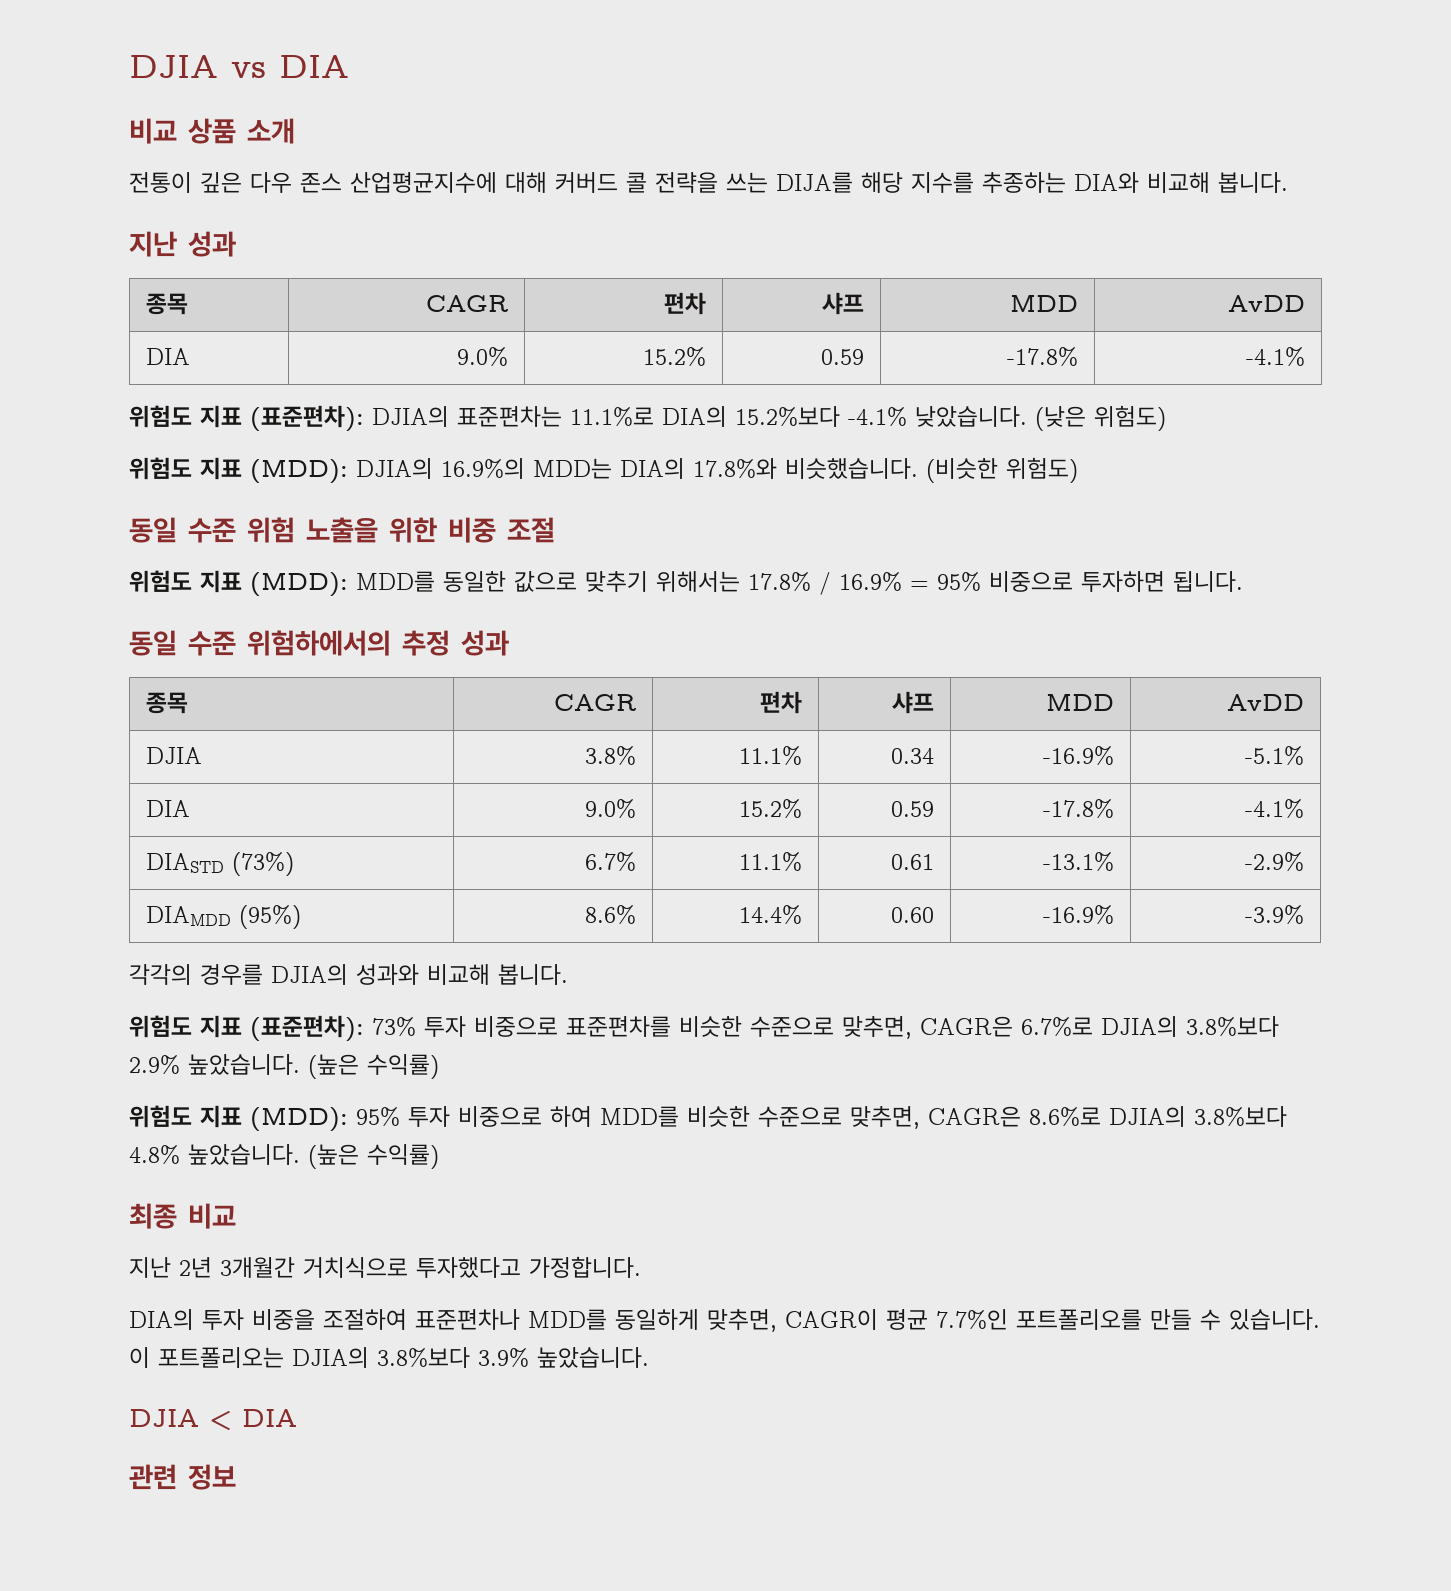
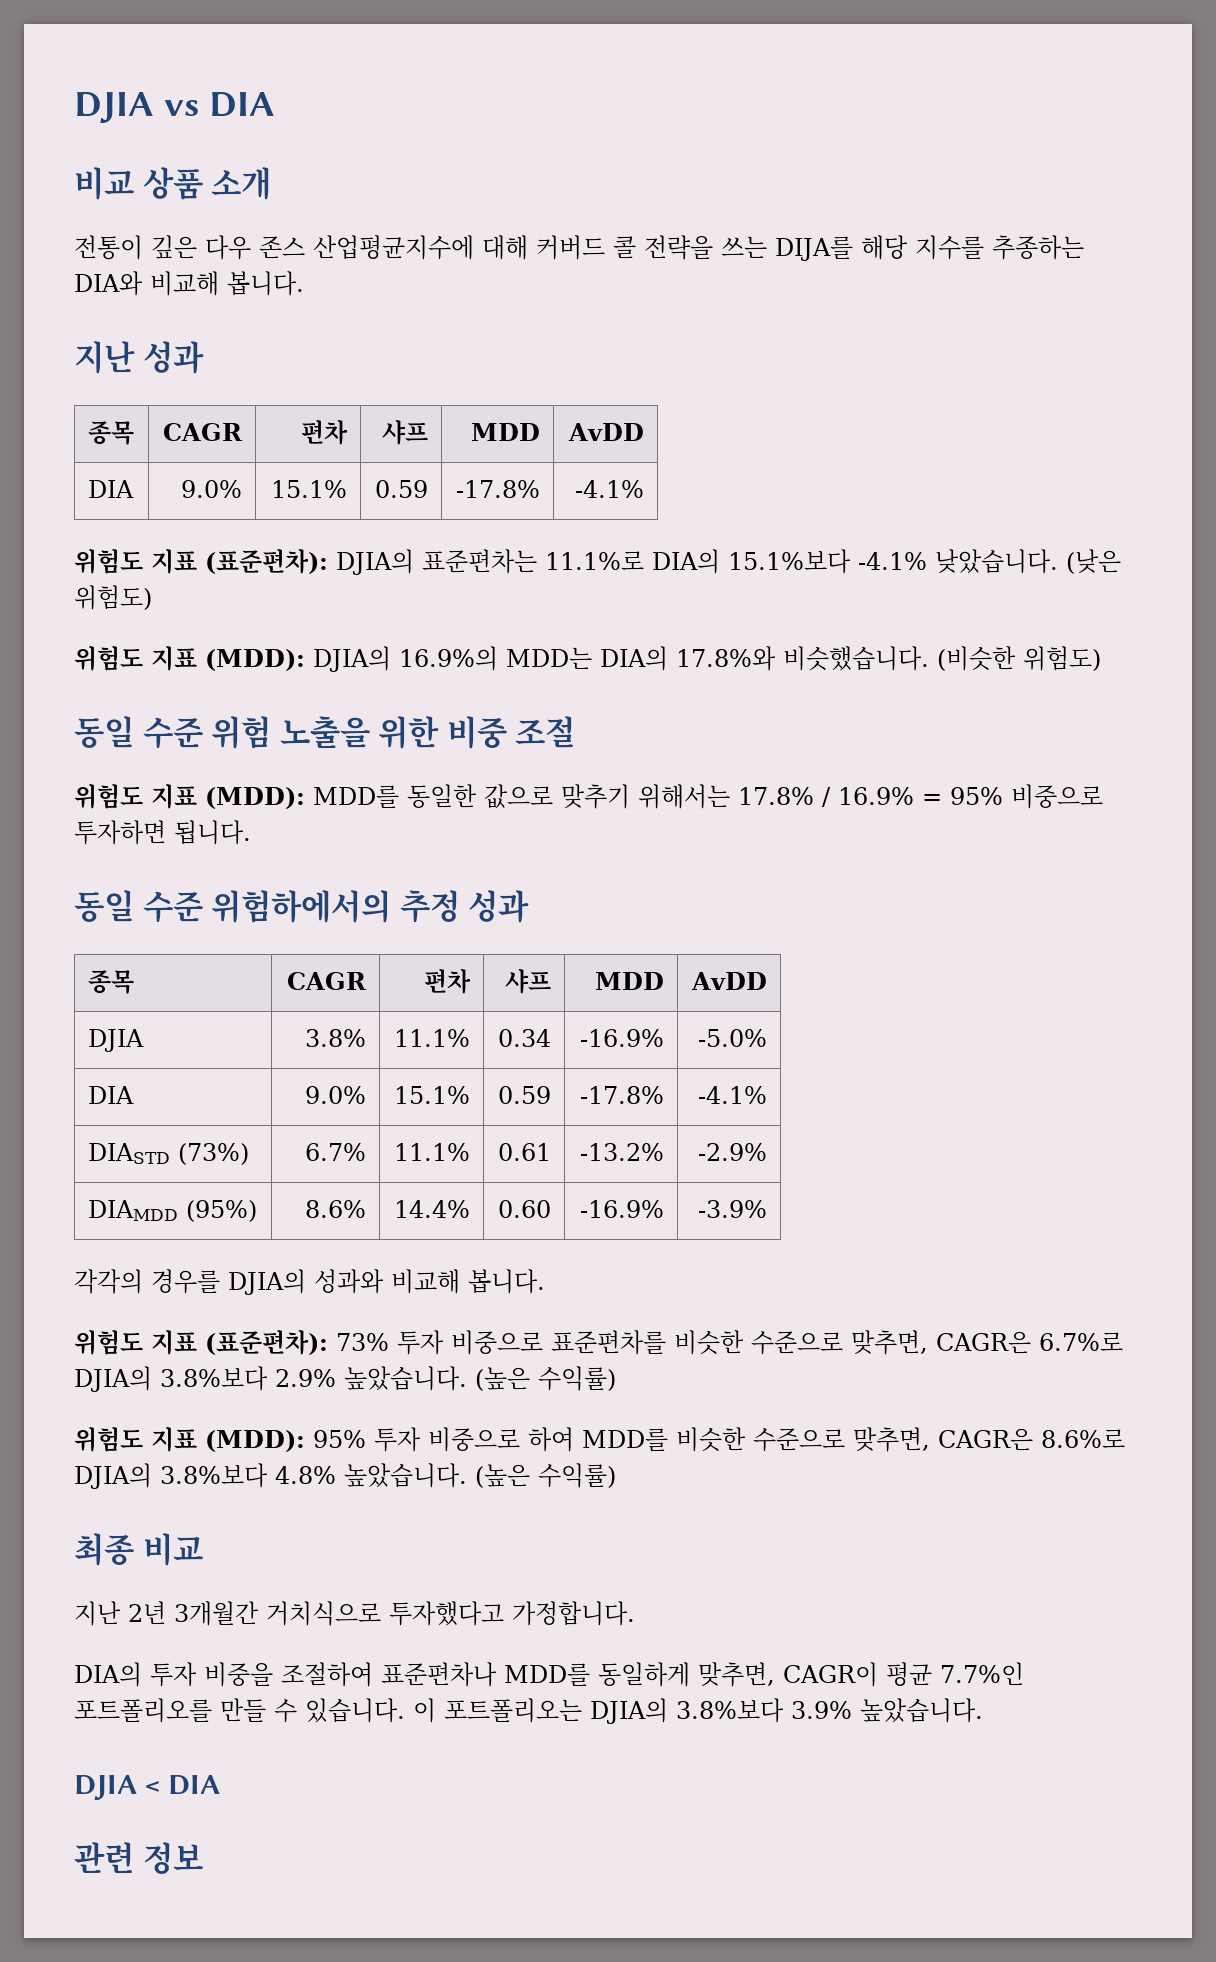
  지난 성과
  종목 | CAGR | 편차 | 샤프 | MDD | AvDD
- DIA | 9.0% | 15.2% | 0.59 | -17.8% | -4.1%
+ DIA | 9.0% | 15.1% | 0.59 | -17.8% | -4.1%
- 위험도 지표 (표준편차): DJIA의 표준편차는 11.1%로 DIA의 15.2%보다 -4.1% 낮았습니다.
+ 위험도 지표 (표준편차): DJIA의 표준편차는 11.1%로 DIA의 15.1%보다 -4.1% 낮았습니다.
- DJIA | 3.8% | 11.1% | 0.34 | -16.9% | -5.1%
- DIA | 9.0% | 15.2% | 0.59 | -17.8% | -4.1%
+ DJIA | 3.8% | 11.1% | 0.34 | -16.9% | -5.0%
+ DIA | 9.0% | 15.1% | 0.59 | -17.8% | -4.1%
- DIASTD (73%) | 6.7% | 11.1% | 0.61 | -13.1% | -2.9%
+ DIASTD (73%) | 6.7% | 11.1% | 0.61 | -13.2% | -2.9%

